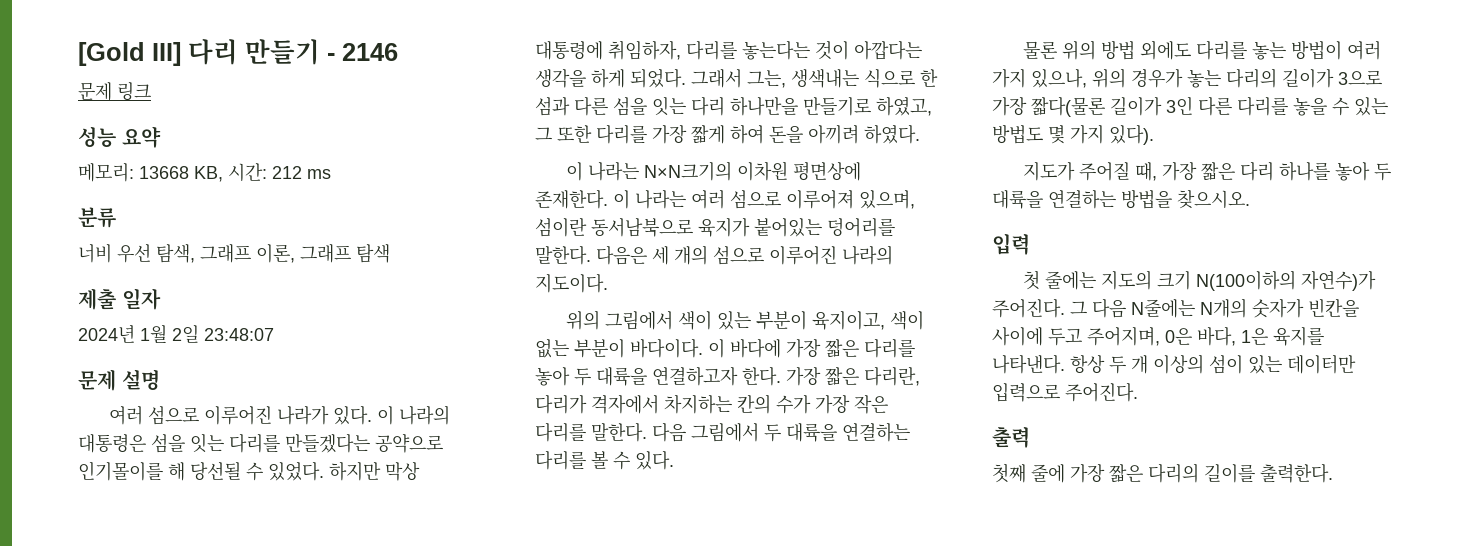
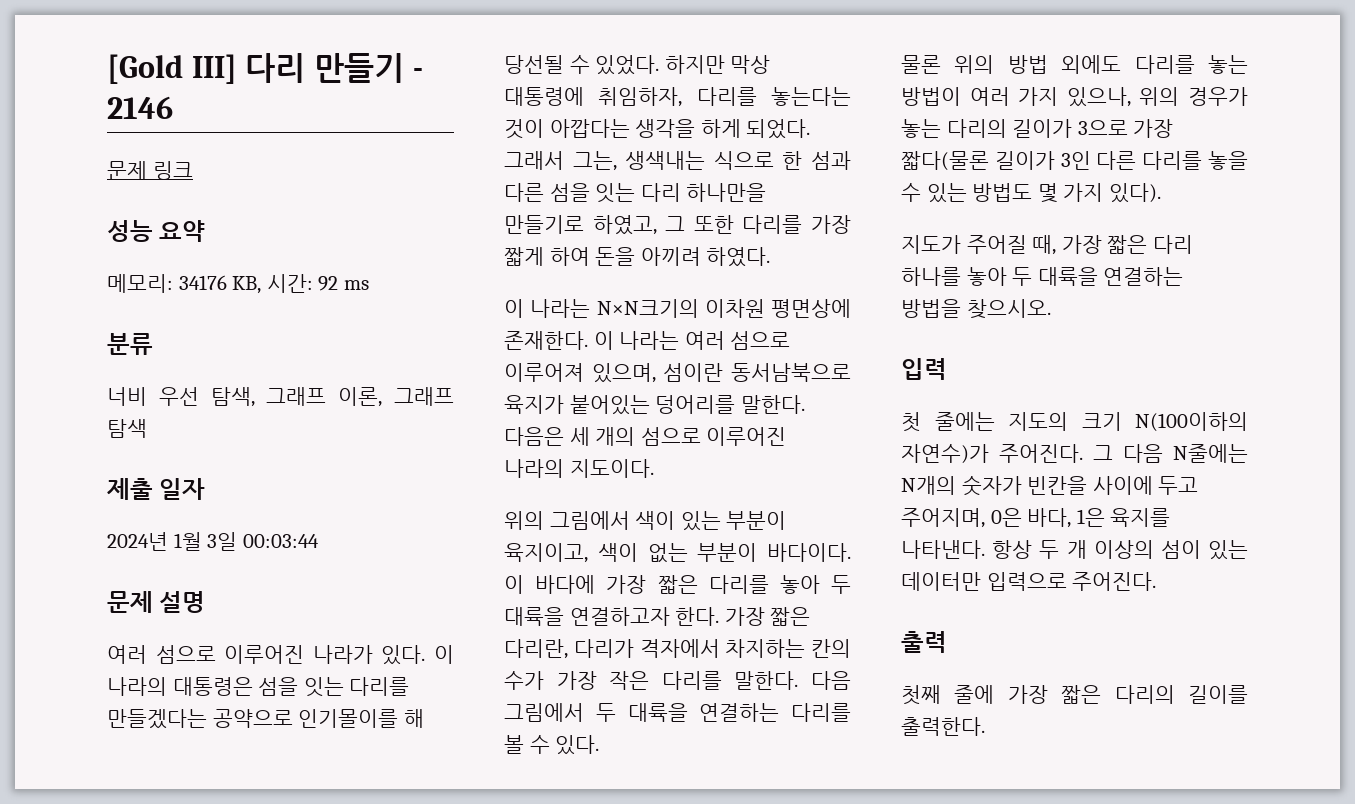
- 메모리: 13668 KB, 시간: 212 ms
+ 메모리: 34176 KB, 시간: 92 ms
- 2024년 1월 2일 23:48:07
+ 2024년 1월 3일 00:03:44

